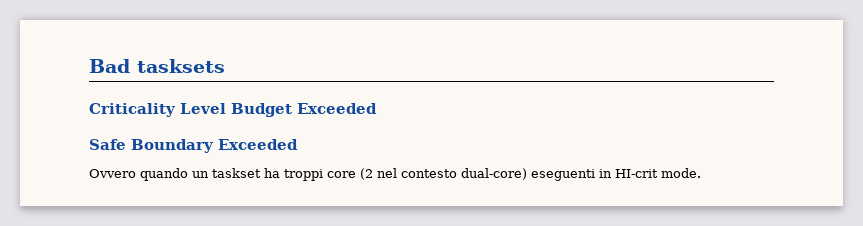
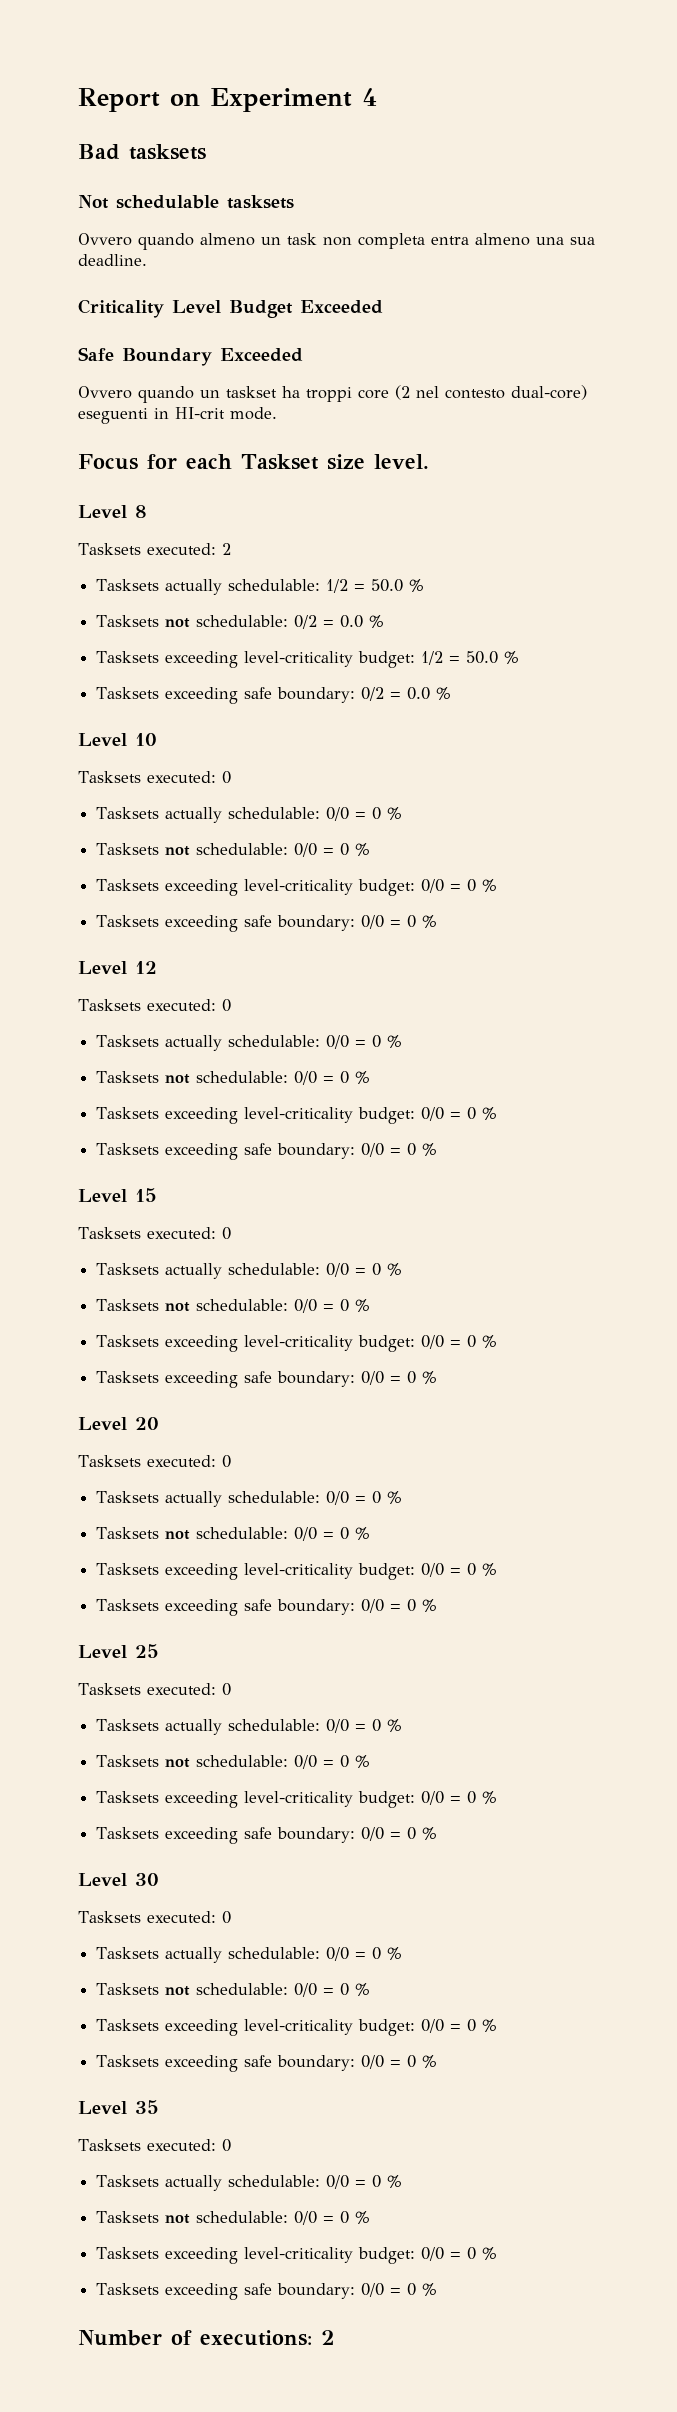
+ Report on Experiment 4
  Bad tasksets
+ Not schedulable tasksets
+ Ovvero quando almeno un task non completa entra almeno una sua deadline.
+ Focus for each Taskset size level.
+ Level 8
+ Tasksets executed: 2
+ Tasksets actually schedulable: 1/2 = 50.0 %
+ Tasksets not schedulable: 0/2 = 0.0 %
+ Tasksets exceeding level-criticality budget: 1/2 = 50.0 %
+ Tasksets exceeding safe boundary: 0/2 = 0.0 %
+ Level 10
+ Tasksets executed: 0
+ Tasksets actually schedulable: 0/0 = 0 %
+ Tasksets not schedulable: 0/0 = 0 %
+ Tasksets exceeding level-criticality budget: 0/0 = 0 %
+ Tasksets exceeding safe boundary: 0/0 = 0 %
+ Level 12
+ Tasksets executed: 0
+ Tasksets actually schedulable: 0/0 = 0 %
+ Tasksets not schedulable: 0/0 = 0 %
+ Tasksets exceeding level-criticality budget: 0/0 = 0 %
+ Tasksets exceeding safe boundary: 0/0 = 0 %
+ Level 15
+ Tasksets executed: 0
+ Tasksets actually schedulable: 0/0 = 0 %
+ Tasksets not schedulable: 0/0 = 0 %
+ Tasksets exceeding level-criticality budget: 0/0 = 0 %
+ Tasksets exceeding safe boundary: 0/0 = 0 %
+ Level 20
+ Tasksets executed: 0
+ Tasksets actually schedulable: 0/0 = 0 %
+ Tasksets not schedulable: 0/0 = 0 %
+ Tasksets exceeding level-criticality budget: 0/0 = 0 %
+ Tasksets exceeding safe boundary: 0/0 = 0 %
+ Level 25
+ Tasksets executed: 0
+ Tasksets actually schedulable: 0/0 = 0 %
+ Tasksets not schedulable: 0/0 = 0 %
+ Tasksets exceeding level-criticality budget: 0/0 = 0 %
+ Tasksets exceeding safe boundary: 0/0 = 0 %
+ Level 30
+ Tasksets executed: 0
+ Tasksets actually schedulable: 0/0 = 0 %
+ Tasksets not schedulable: 0/0 = 0 %
+ Tasksets exceeding level-criticality budget: 0/0 = 0 %
+ Tasksets exceeding safe boundary: 0/0 = 0 %
+ Level 35
+ Tasksets executed: 0
+ Tasksets actually schedulable: 0/0 = 0 %
+ Tasksets not schedulable: 0/0 = 0 %
+ Tasksets exceeding level-criticality budget: 0/0 = 0 %
+ Tasksets exceeding safe boundary: 0/0 = 0 %
+ Number of executions: 2

